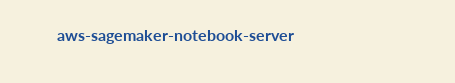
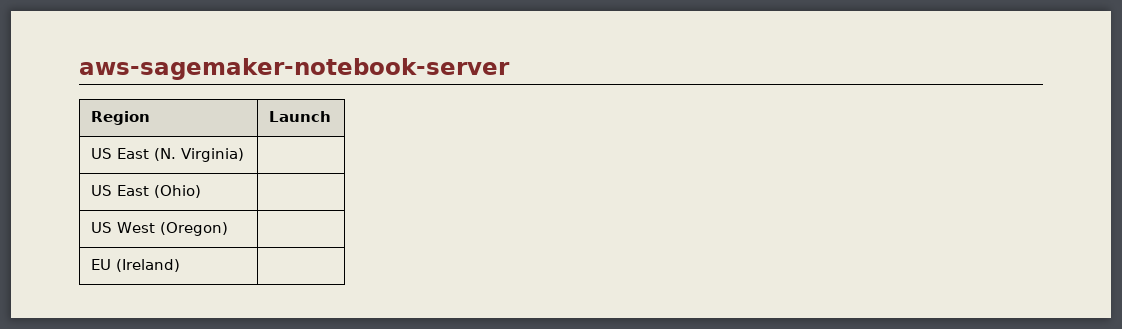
+ Region | Launch
+ US East (N. Virginia) |
+ US East (Ohio) |
+ US West (Oregon) |
+ EU (Ireland) |

